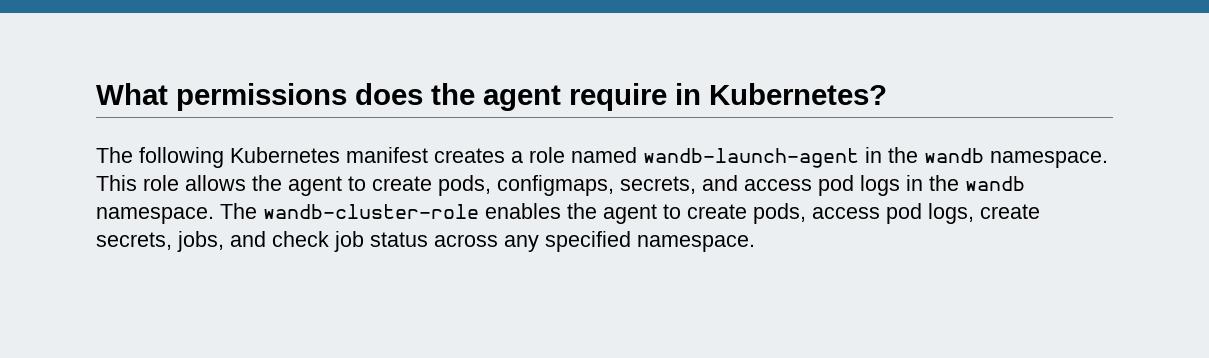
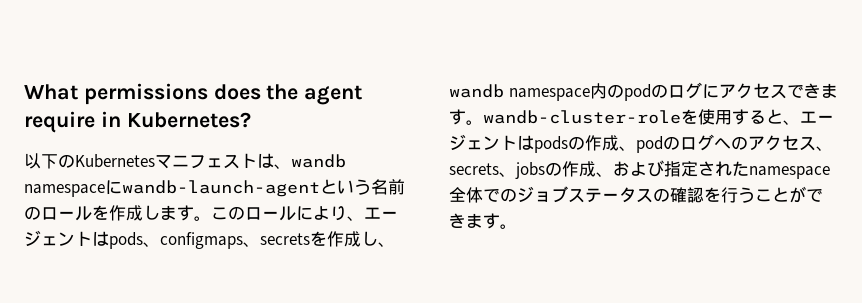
- The following Kubernetes manifest creates a role named wandb-launch-agent in the wandb namespace. This role allows the agent to create pods, configmaps, secrets, and access pod logs in the wandb namespace. The wandb-cluster-role enables the agent to create pods, access pod logs, create secrets, jobs, and check job status across any specified namespace.
+ 以下のKubernetesマニフェストは、wandb namespaceにwandb-launch-agentという名前のロールを作成します。このロールにより、エージェントはpods、configmaps、secretsを作成し、wandb namespace内のpodのログにアクセスできます。wandb-cluster-roleを使用すると、エージェントはpodsの作成、podのログへのアクセス、secrets、jobsの作成、および指定されたnamespace全体でのジョブステータスの確認を行うことができます。

